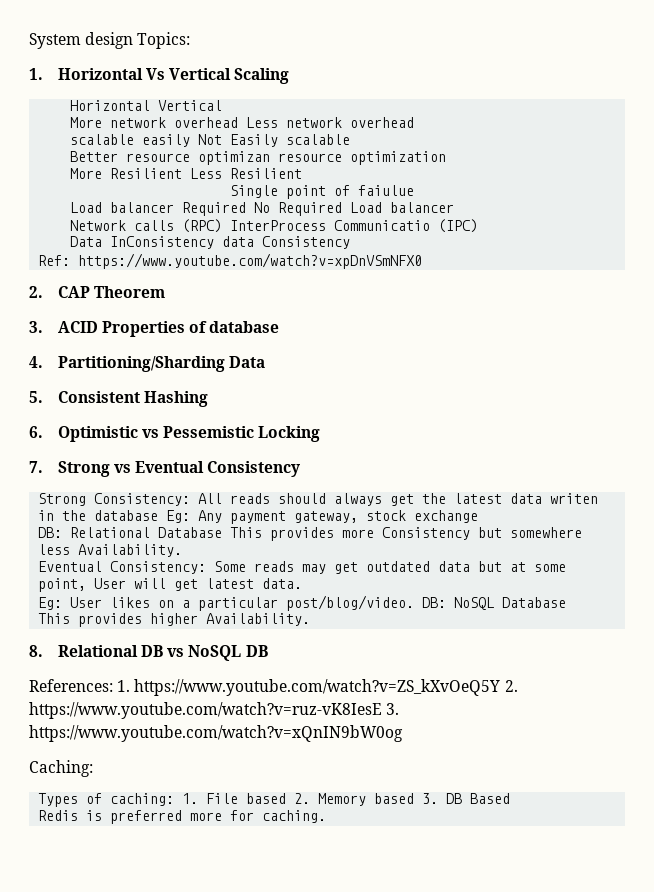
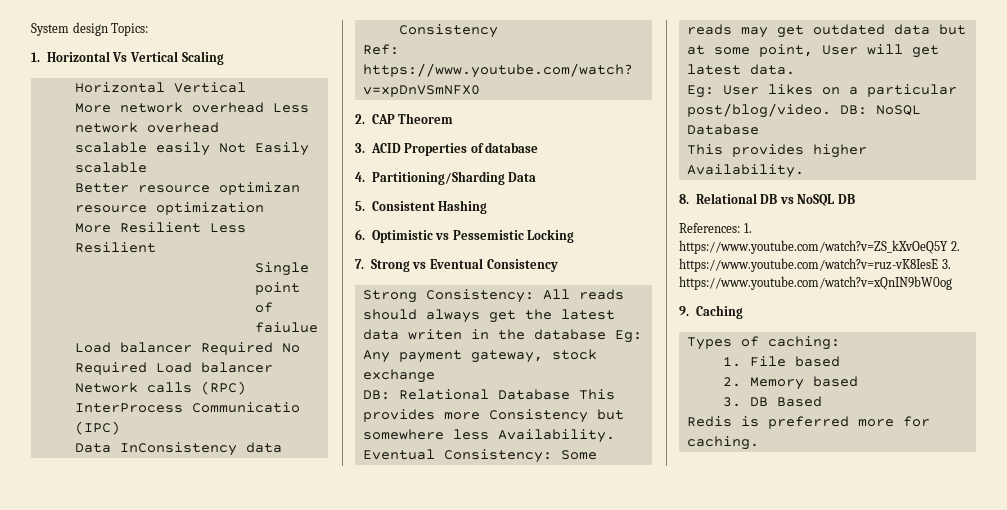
- Caching:
+ 9. Caching
- Types of caching: 1. File based 2. Memory based 3. DB Based
+ Types of caching:
+ 1. File based
+ 2. Memory based
+ 3. DB Based

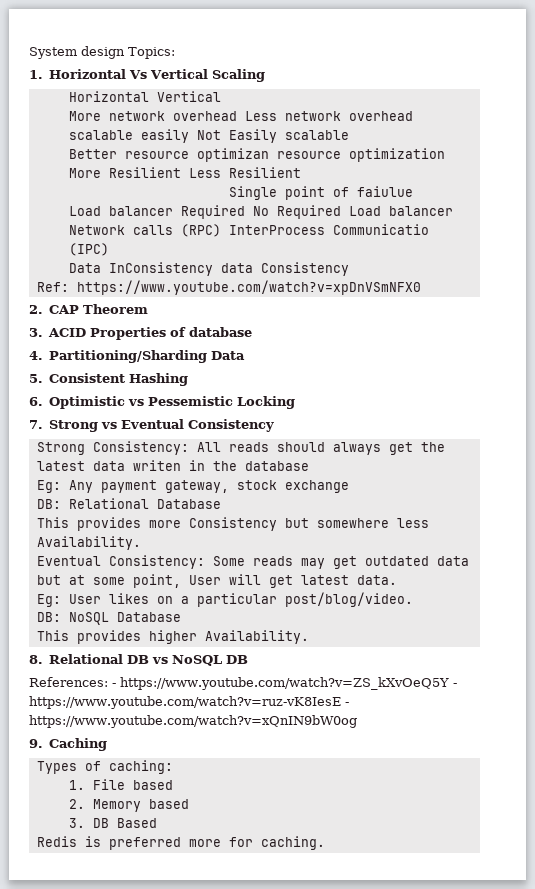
- Strong Consistency: All reads should always get the latest data writen in the database Eg: Any payment gateway, stock exchange
+ Strong Consistency: All reads should always get the latest data writen in the database
+ Eg: Any payment gateway, stock exchange
- DB: Relational Database This provides more Consistency but somewhere less Availability.
+ DB: Relational Database
+ This provides more Consistency but somewhere less Availability.
- Eg: User likes on a particular post/blog/video. DB: NoSQL Database
+ Eg: User likes on a particular post/blog/video.
+ DB: NoSQL Database
- References: 1. https://www.youtube.com/watch?v=ZS_kXvOeQ5Y 2. https://www.youtube.com/watch?v=ruz-vK8IesE 3. https://www.youtube.com/watch?v=xQnIN9bW0og
+ References: - https://www.youtube.com/watch?v=ZS_kXvOeQ5Y - https://www.youtube.com/watch?v=ruz-vK8IesE - https://www.youtube.com/watch?v=xQnIN9bW0og

